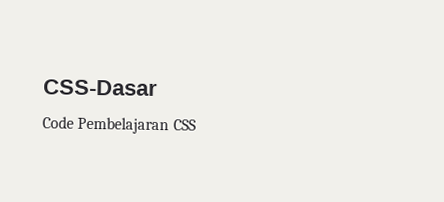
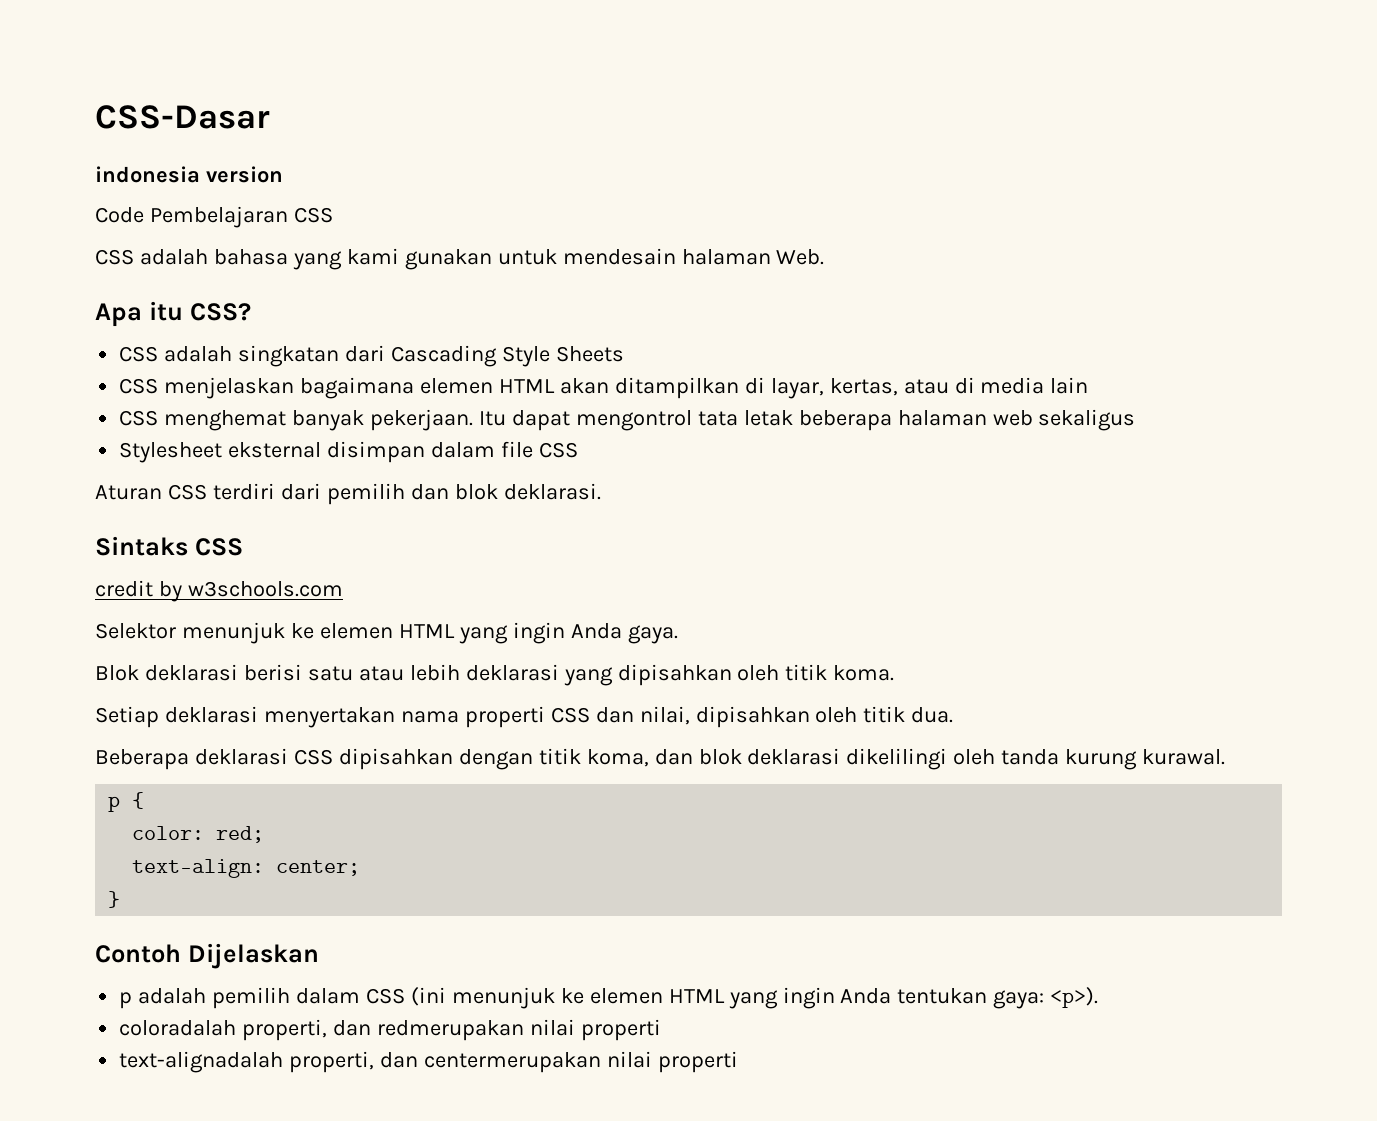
+ indonesia version
+ CSS adalah bahasa yang kami gunakan untuk mendesain halaman Web.
+ Apa itu CSS?
+ CSS adalah singkatan dari Cascading Style Sheets
+ CSS menjelaskan bagaimana elemen HTML akan ditampilkan di layar, kertas, atau di media lain
+ CSS menghemat banyak pekerjaan. Itu dapat mengontrol tata letak beberapa halaman web sekaligus
+ Stylesheet eksternal disimpan dalam file CSS
+ Aturan CSS terdiri dari pemilih dan blok deklarasi.
+ Sintaks CSS
+ credit by w3schools.com
+ Selektor menunjuk ke elemen HTML yang ingin Anda gaya.
+ Blok deklarasi berisi satu atau lebih deklarasi yang dipisahkan oleh titik koma.
+ Setiap deklarasi menyertakan nama properti CSS dan nilai, dipisahkan oleh titik dua.
+ Beberapa deklarasi CSS dipisahkan dengan titik koma, dan blok deklarasi dikelilingi oleh tanda kurung kurawal.
+ p {
+ color: red;
+ text-align: center;
+ }
+ Contoh Dijelaskan
+ p adalah pemilih dalam CSS (ini menunjuk ke elemen HTML yang ingin Anda tentukan gaya: <p>).
+ coloradalah properti, dan redmerupakan nilai properti
+ text-alignadalah properti, dan centermerupakan nilai properti

